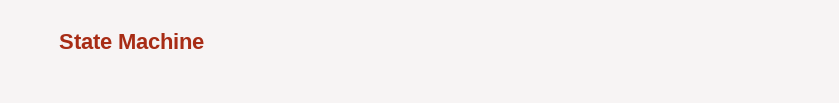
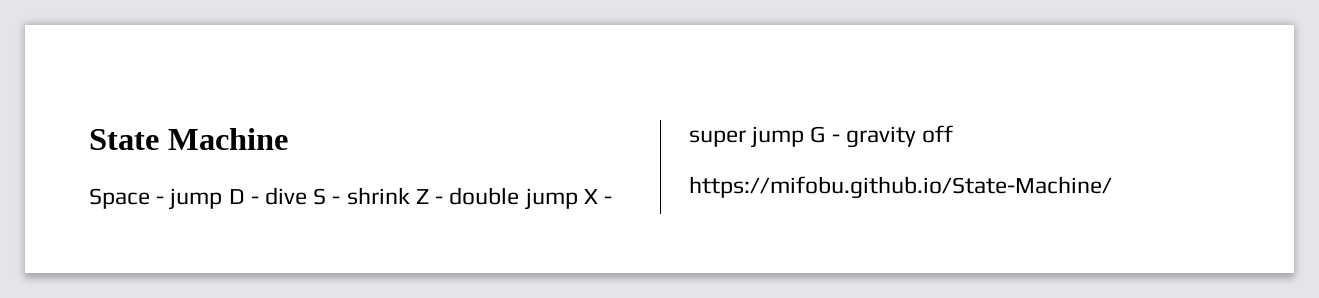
+ Space - jump D - dive S - shrink Z - double jump X - super jump G - gravity off
+ https://mifobu.github.io/State-Machine/

